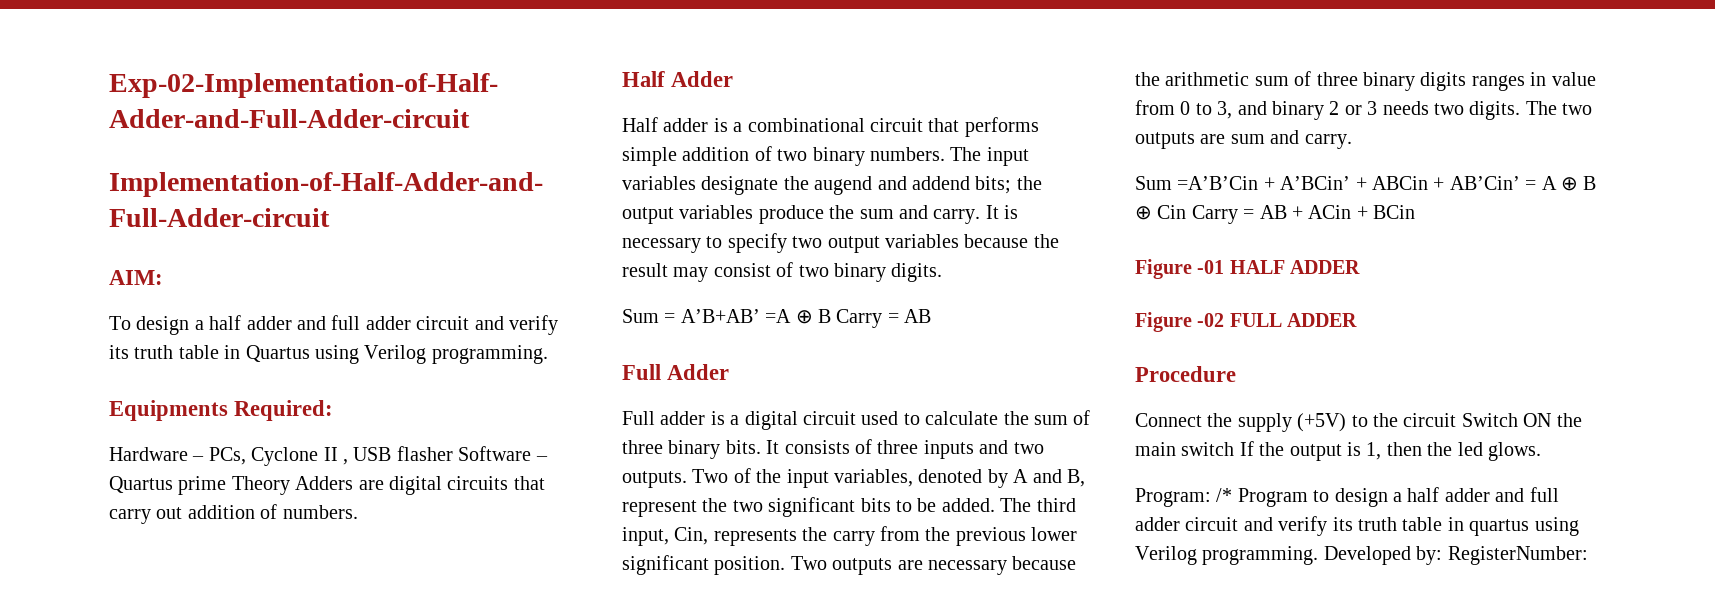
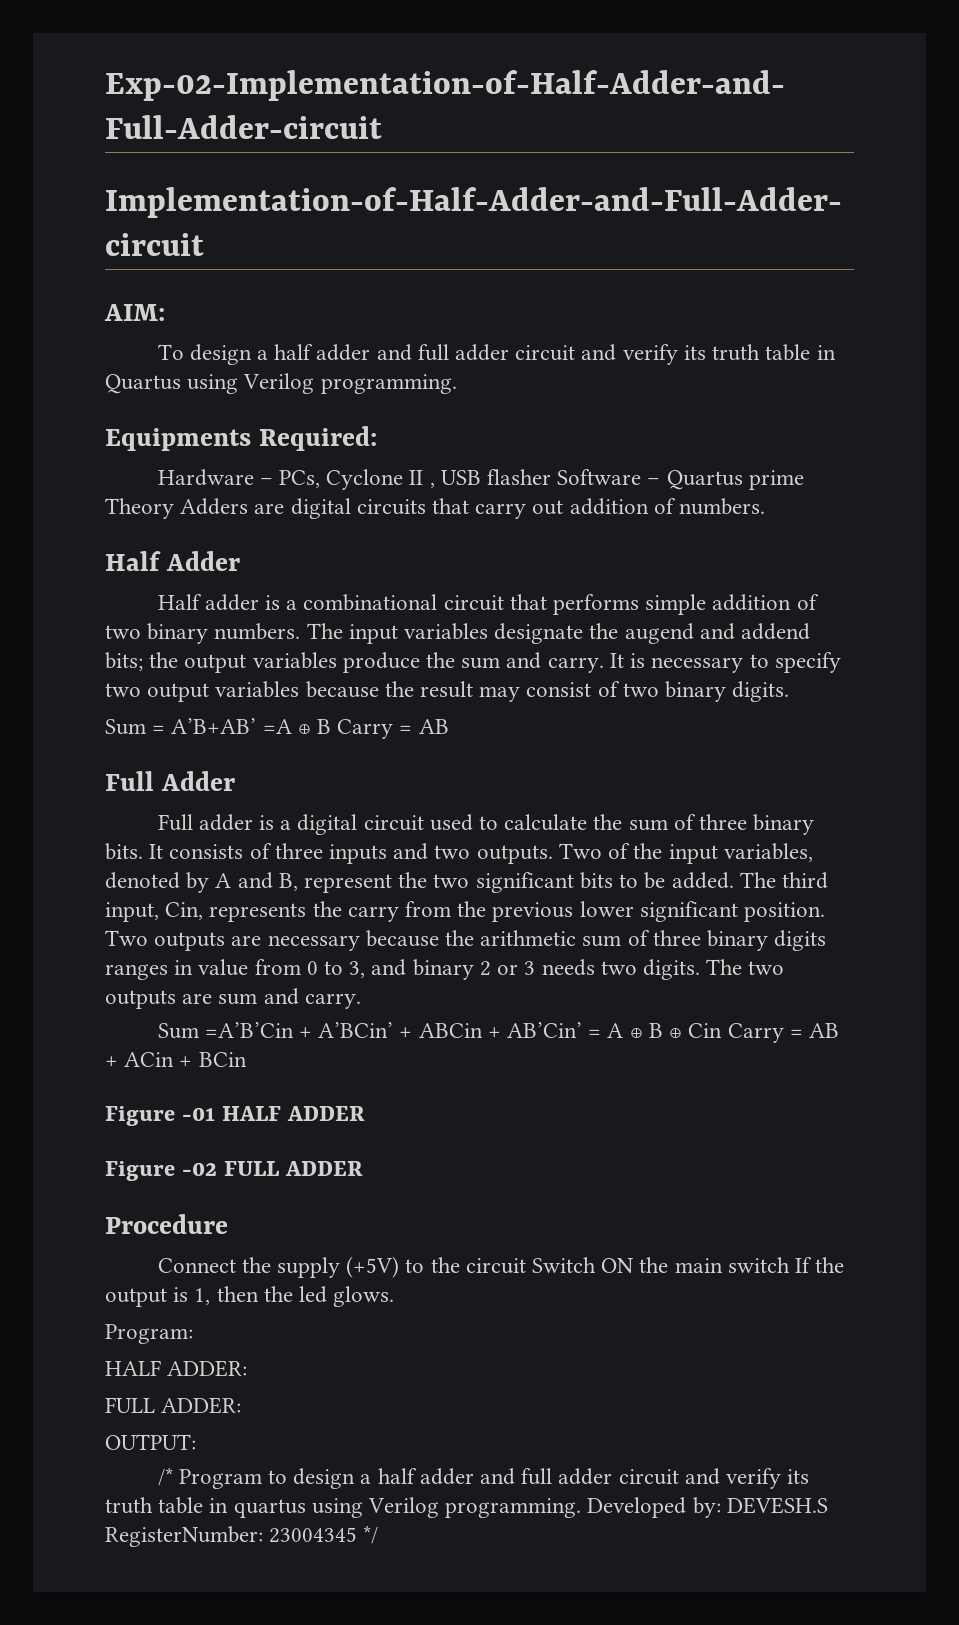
- Program: /* Program to design a half adder and full adder circuit and verify its truth table in quartus using Verilog programming.
+ Program:
+ HALF ADDER:
+ FULL ADDER:
+ OUTPUT:
+ /* Program to design a half adder and full adder circuit and verify its truth table in quartus using Verilog programming.
- Developed by: RegisterNumber:
+ Developed by: DEVESH.S RegisterNumber: 23004345 */

